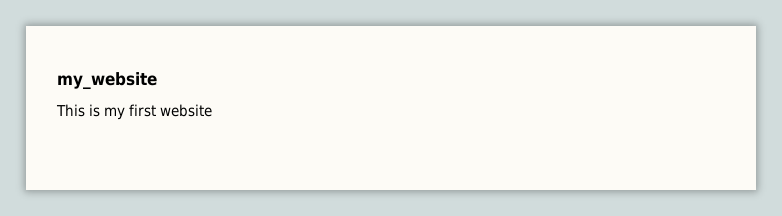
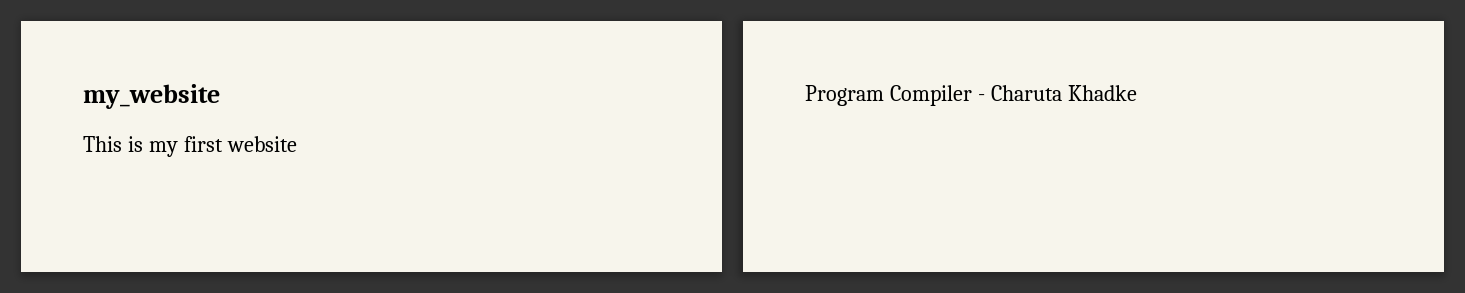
+ Program Compiler - Charuta Khadke

